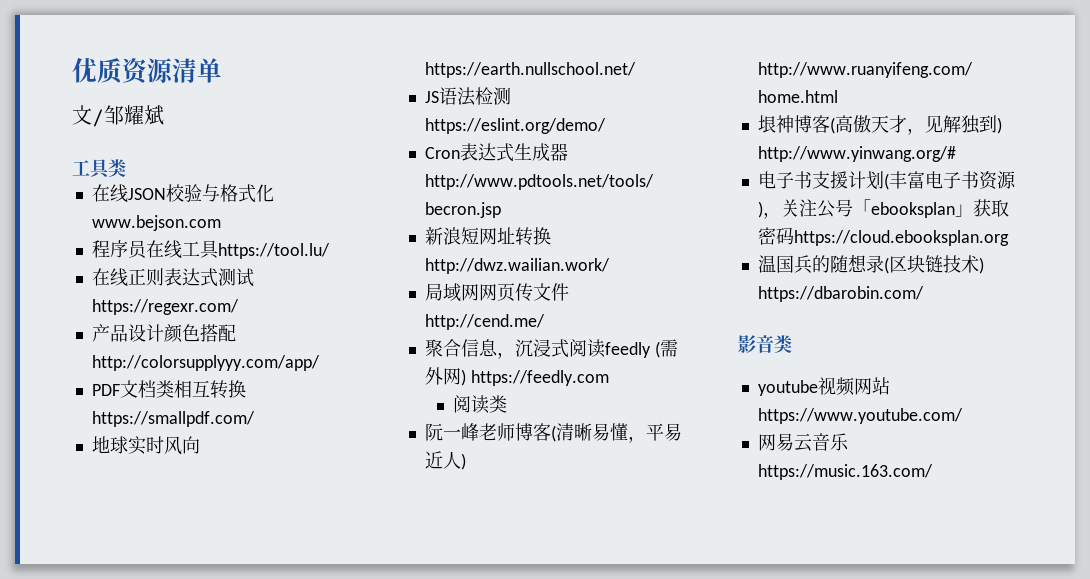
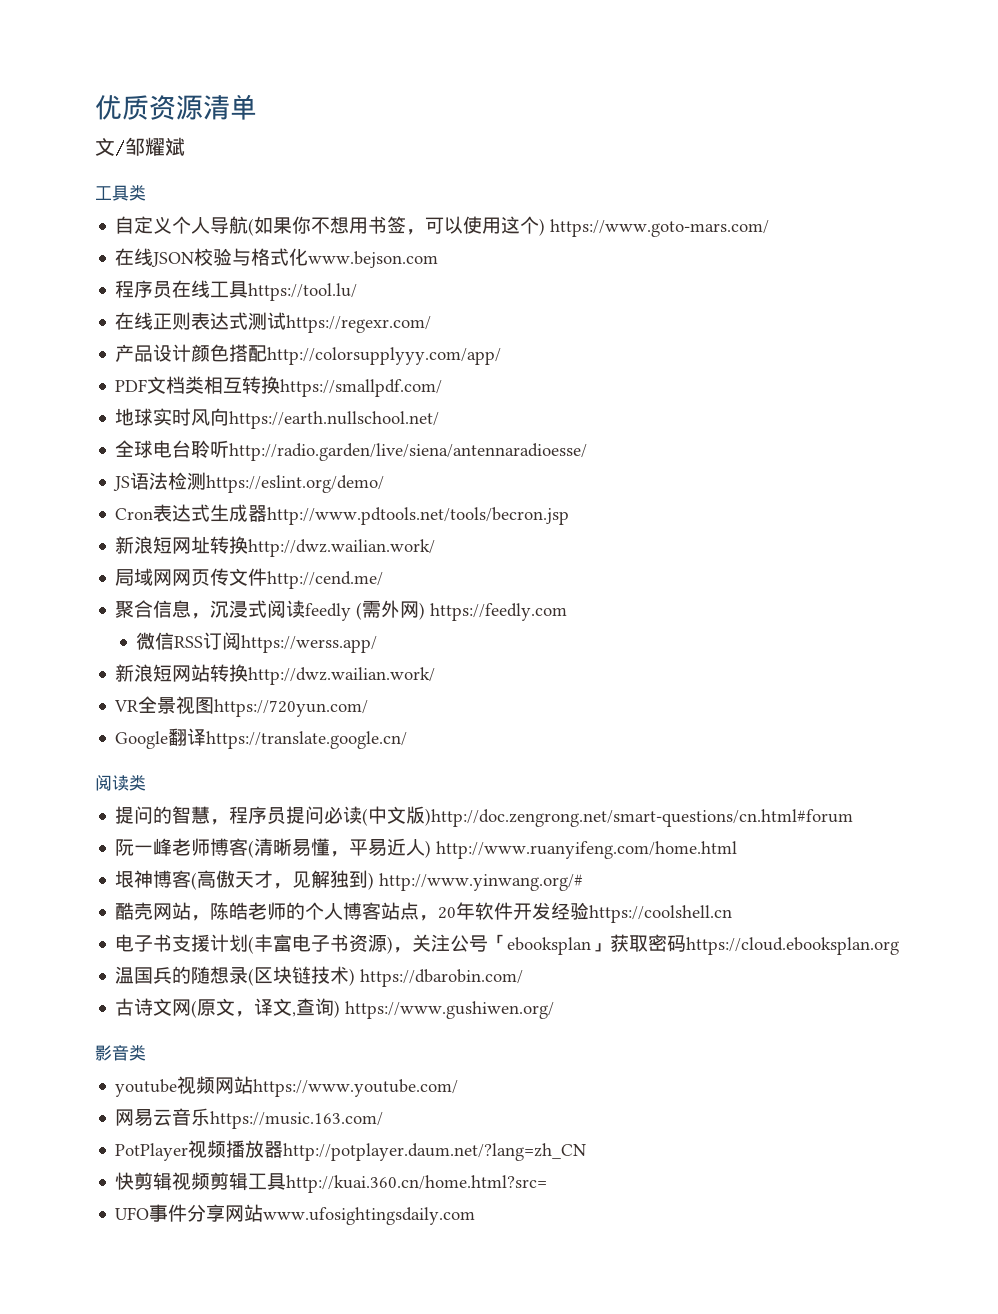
+ 自定义个人导航(如果你不想用书签，可以使用这个) https://www.goto-mars.com/
+ 全球电台聆听http://radio.garden/live/siena/antennaradioesse/
+ 微信RSS订阅https://werss.app/
+ 新浪短网站转换http://dwz.wailian.work/
+ VR全景视图https://720yun.com/
+ Google翻译https://translate.google.cn/
  阅读类
+ 提问的智慧，程序员提问必读(中文版)http://doc.zengrong.net/smart-questions/cn.html#forum
+ 酷壳网站，陈皓老师的个人博客站点，20年软件开发经验https://coolshell.cn
+ 古诗文网(原文，译文,查询) https://www.gushiwen.org/
+ PotPlayer视频播放器http://potplayer.daum.net/?lang=zh_CN
+ 快剪辑视频剪辑工具http://kuai.360.cn/home.html?src=
+ UFO事件分享网站www.ufosightingsdaily.com

